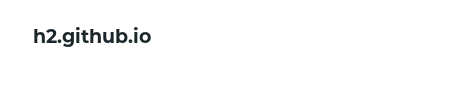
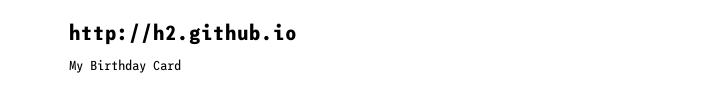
- h2.github.io
+ http://h2.github.io
+ My Birthday Card

